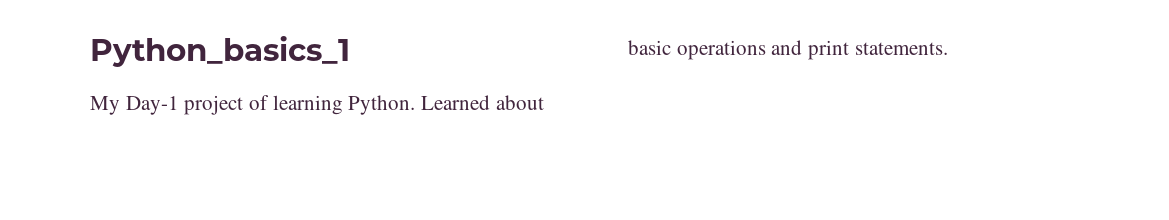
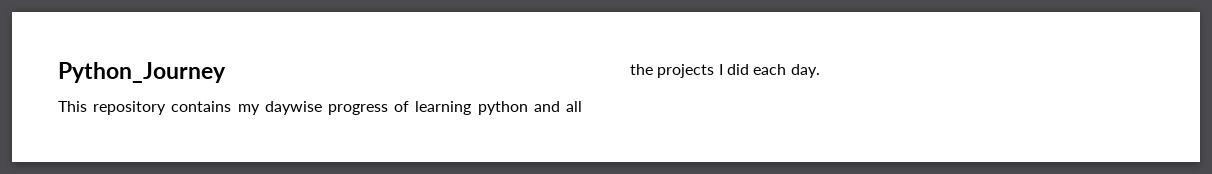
- Python_basics_1
- My Day-1 project of learning Python. Learned about basic operations and print statements.
+ Python_Journey
+ This repository contains my daywise progress of learning python and all the projects I did each day.

